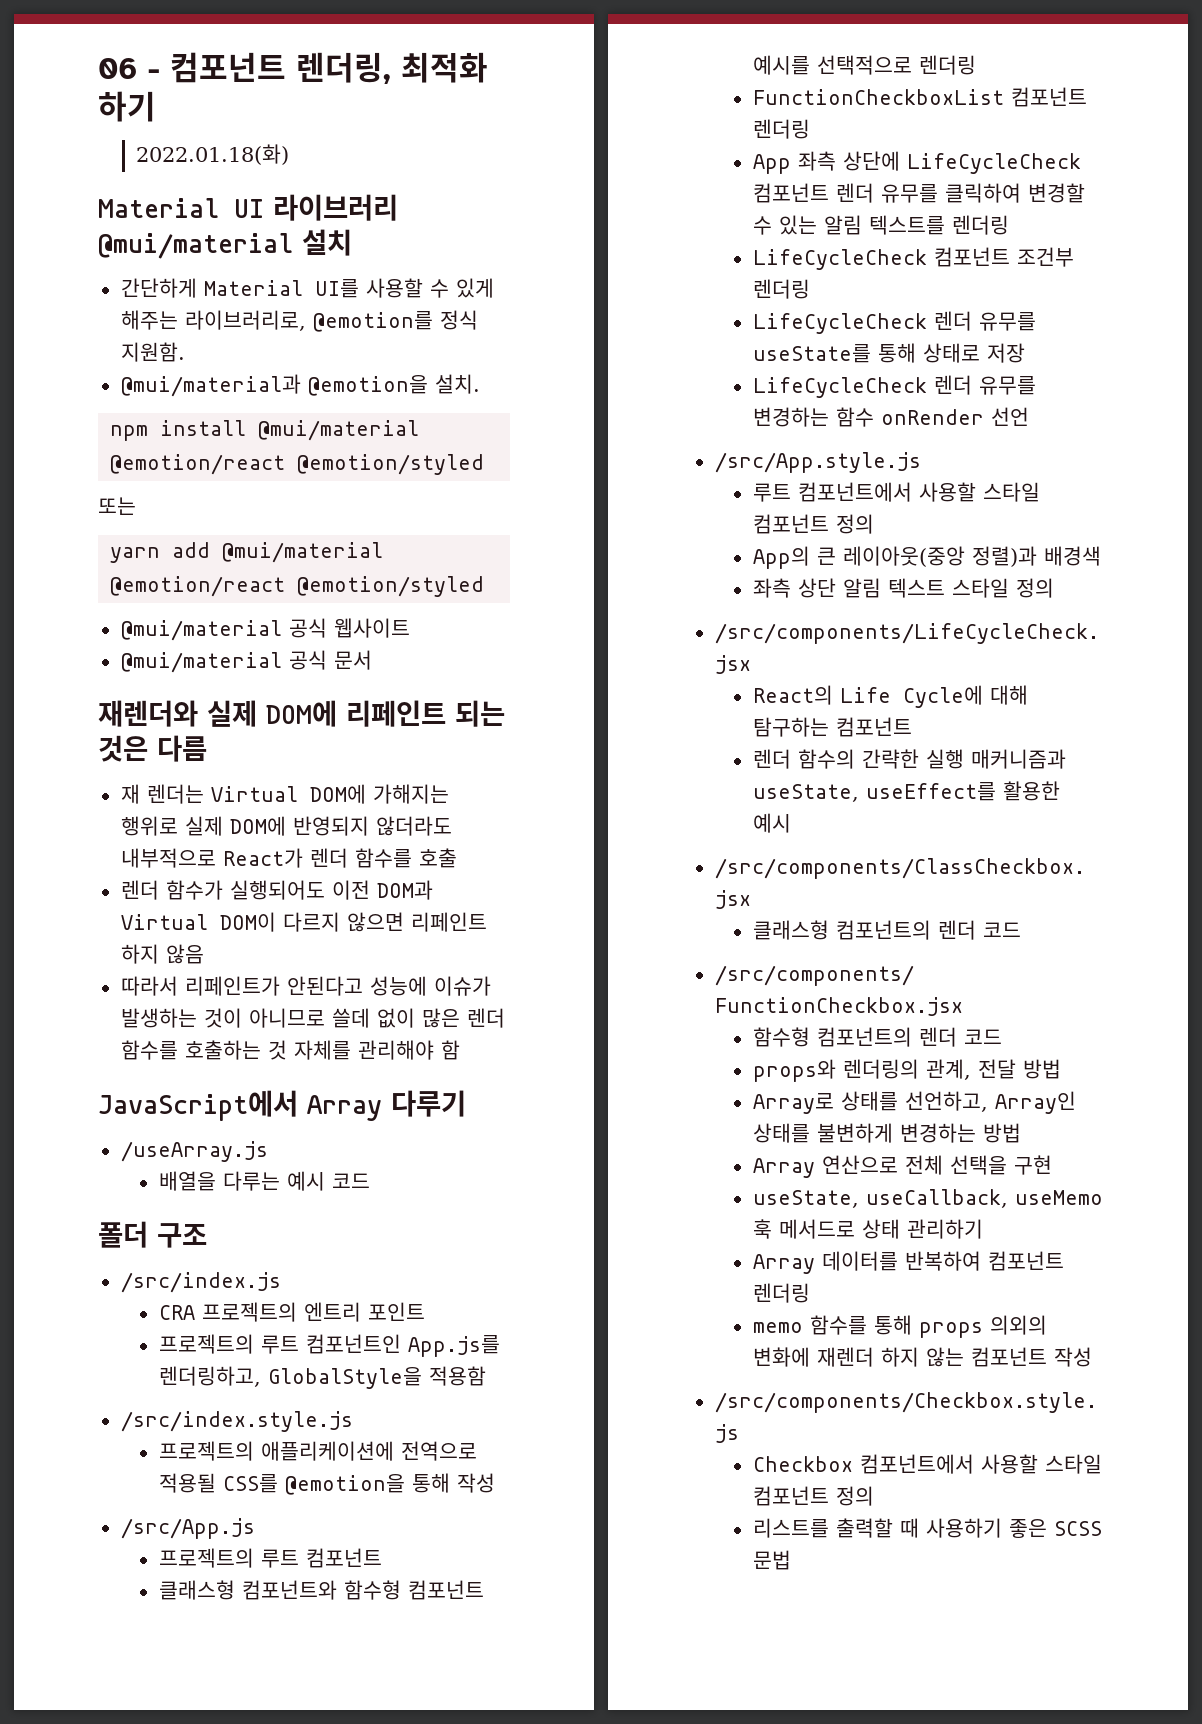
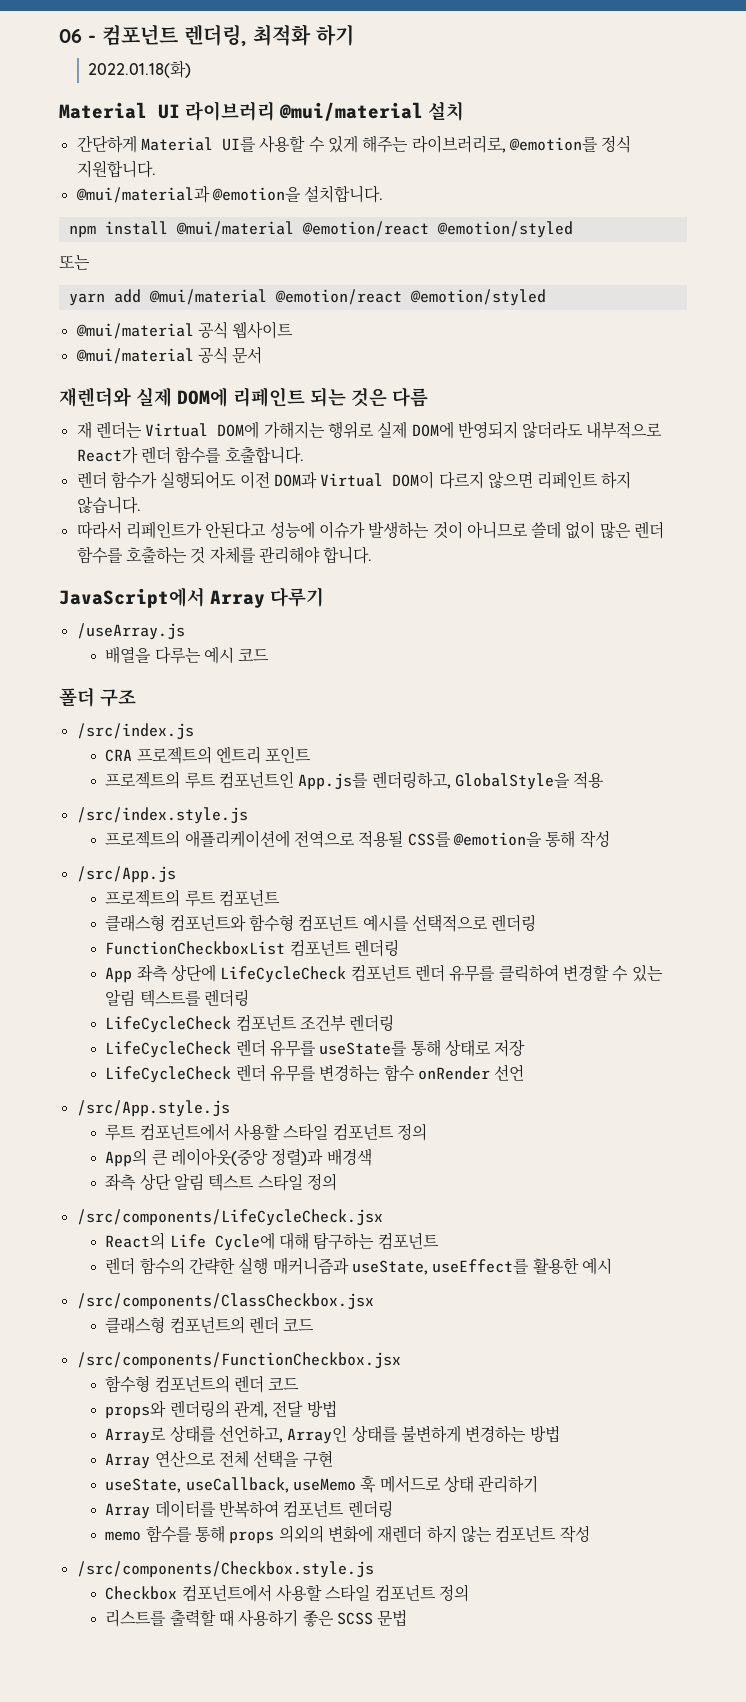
- 간단하게 Material UI를 사용할 수 있게 해주는 라이브러리로, @emotion를 정식 지원함.
+ 간단하게 Material UI를 사용할 수 있게 해주는 라이브러리로, @emotion를 정식 지원합니다.
- @mui/material과 @emotion을 설치.
+ @mui/material과 @emotion을 설치합니다.
- 재 렌더는 Virtual DOM에 가해지는 행위로 실제 DOM에 반영되지 않더라도 내부적으로 React가 렌더 함수를 호출
+ 재 렌더는 Virtual DOM에 가해지는 행위로 실제 DOM에 반영되지 않더라도 내부적으로 React가 렌더 함수를 호출합니다.
- 렌더 함수가 실행되어도 이전 DOM과 Virtual DOM이 다르지 않으면 리페인트 하지 않음
+ 렌더 함수가 실행되어도 이전 DOM과 Virtual DOM이 다르지 않으면 리페인트 하지 않습니다.
- 따라서 리페인트가 안된다고 성능에 이슈가 발생하는 것이 아니므로 쓸데 없이 많은 렌더 함수를 호출하는 것 자체를 관리해야 함
+ 따라서 리페인트가 안된다고 성능에 이슈가 발생하는 것이 아니므로 쓸데 없이 많은 렌더 함수를 호출하는 것 자체를 관리해야 합니다.
- 프로젝트의 루트 컴포넌트인 App.js를 렌더링하고, GlobalStyle을 적용함
+ 프로젝트의 루트 컴포넌트인 App.js를 렌더링하고, GlobalStyle을 적용

